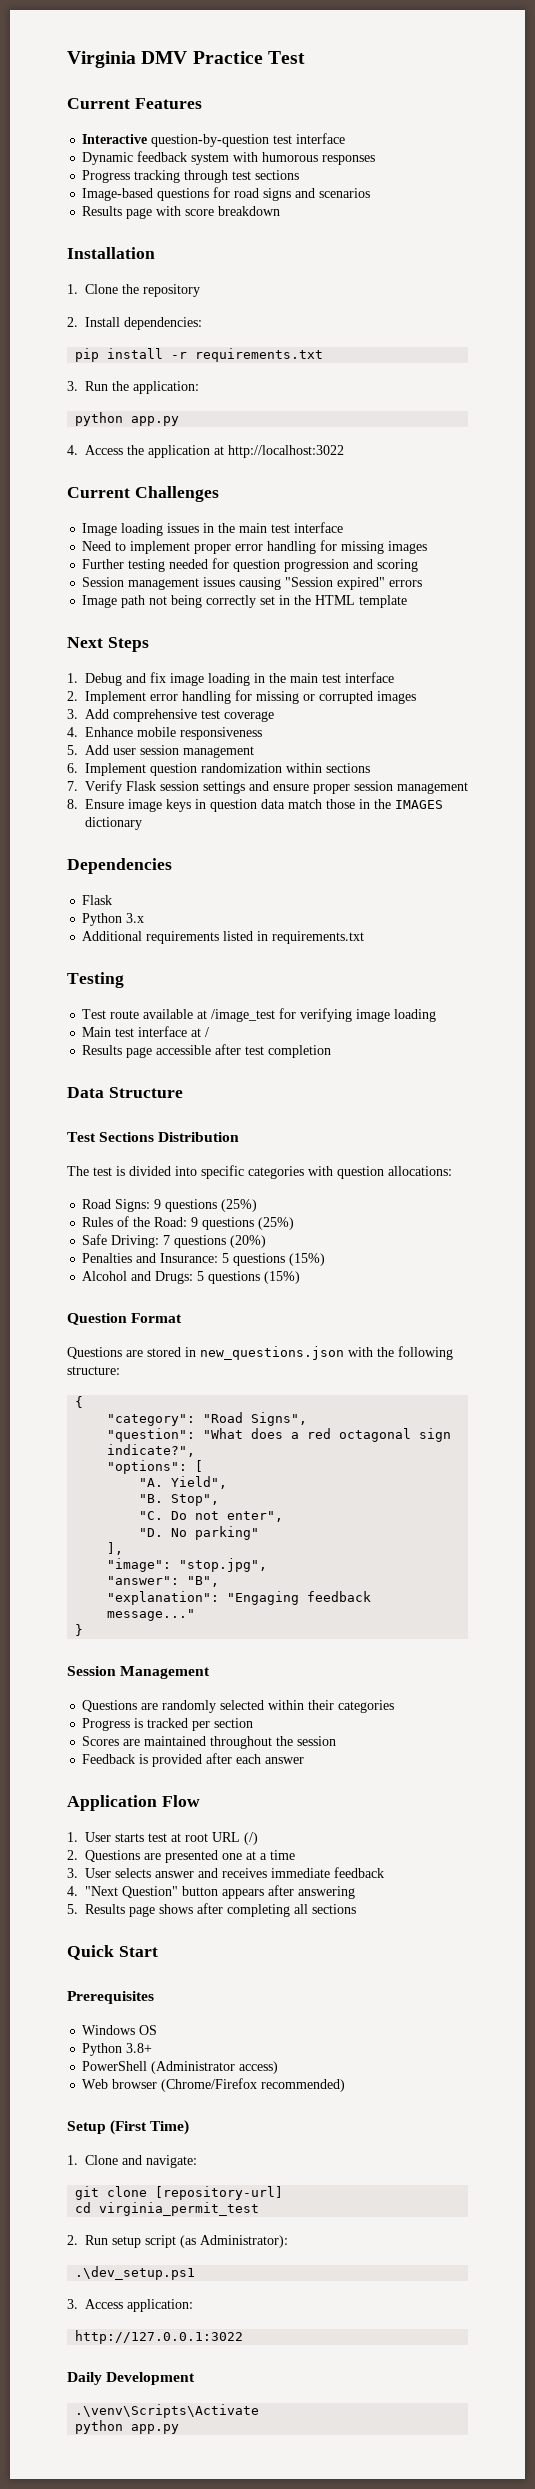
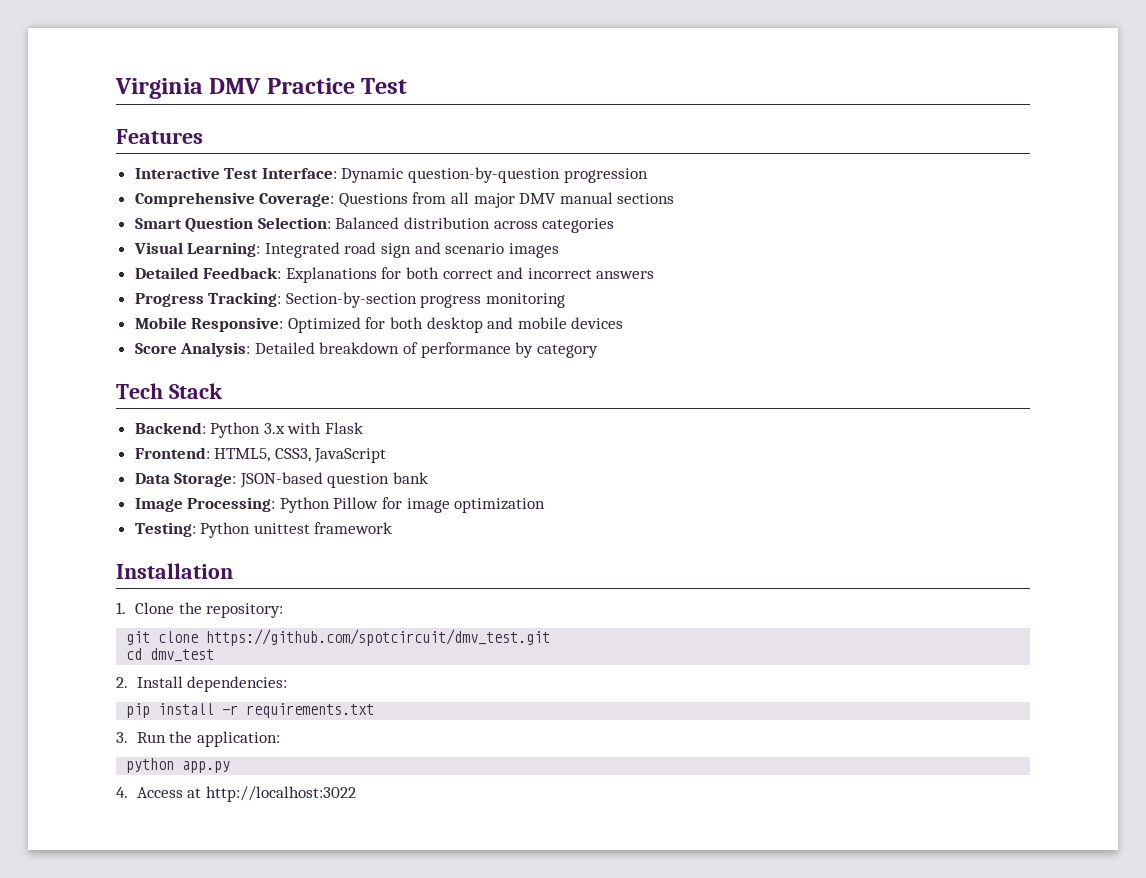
- Current Features
+ Features
- Interactive question-by-question test interface
- Dynamic feedback system with humorous responses
- Progress tracking through test sections
- Image-based questions for road signs and scenarios
- Results page with score breakdown
+ Interactive Test Interface: Dynamic question-by-question progression
+ Comprehensive Coverage: Questions from all major DMV manual sections
+ Smart Question Selection: Balanced distribution across categories
+ Visual Learning: Integrated road sign and scenario images
+ Detailed Feedback: Explanations for both correct and incorrect answers
+ Progress Tracking: Section-by-section progress monitoring
+ Mobile Responsive: Optimized for both desktop and mobile devices
+ Score Analysis: Detailed breakdown of performance by category
+ Tech Stack
+ Backend: Python 3.x with Flask
+ Frontend: HTML5, CSS3, JavaScript
+ Data Storage: JSON-based question bank
+ Image Processing: Python Pillow for image optimization
+ Testing: Python unittest framework
  Installation
- 1. Clone the repository
+ 1. Clone the repository:
+ git clone https://github.com/spotcircuit/dmv_test.git
+ cd dmv_test
- 4. Access the application at http://localhost:3022
+ 4. Access at http://localhost:3022
- Current Challenges
- Image loading issues in the main test interface
- Need to implement proper error handling for missing images
- Further testing needed for question progression and scoring
- Session management issues causing "Session expired" errors
- Image path not being correctly set in the HTML template
- Next Steps
- 1. Debug and fix image loading in the main test interface
- 2. Implement error handling for missing or corrupted images
- 3. Add comprehensive test coverage
- 4. Enhance mobile responsiveness
- 5. Add user session management
- 6. Implement question randomization within sections
- 7. Verify Flask session settings and ensure proper session management
- 8. Ensure image keys in question data match those in the IMAGES dictionary
- Dependencies
- Flask
- Python 3.x
- Additional requirements listed in requirements.txt
- Testing
- Test route available at /image_test for verifying image loading
- Main test interface at /
- Results page accessible after test completion
- Data Structure
- Test Sections Distribution
- The test is divided into specific categories with question allocations:
- Road Signs: 9 questions (25%)
- Rules of the Road: 9 questions (25%)
- Safe Driving: 7 questions (20%)
- Penalties and Insurance: 5 questions (15%)
- Alcohol and Drugs: 5 questions (15%)
- Question Format
- Questions are stored in new_questions.json with the following structure:
- {
- "category": "Road Signs",
- "question": "What does a red octagonal sign indicate?",
- "options": [
- "A. Yield",
- "B. Stop",
- "C. Do not enter",
- "D. No parking"
- ],
- "image": "stop.jpg",
- "answer": "B",
- "explanation": "Engaging feedback message..."
- }
- Session Management
- Questions are randomly selected within their categories
- Progress is tracked per section
- Scores are maintained throughout the session
- Feedback is provided after each answer
- Application Flow
- 1. User starts test at root URL (/)
- 2. Questions are presented one at a time
- 3. User selects answer and receives immediate feedback
- 4. "Next Question" button appears after answering
- 5. Results page shows after completing all sections
- Quick Start
- Prerequisites
- Windows OS
- Python 3.8+
- PowerShell (Administrator access)
- Web browser (Chrome/Firefox recommended)
- Setup (First Time)
- 1. Clone and navigate:
- git clone [repository-url]
- cd virginia_permit_test
- 2. Run setup script (as Administrator):
- .\dev_setup.ps1
- 3. Access application:
- http://127.0.0.1:3022
- Daily Development
- .\venv\Scripts\Activate
- python app.py

